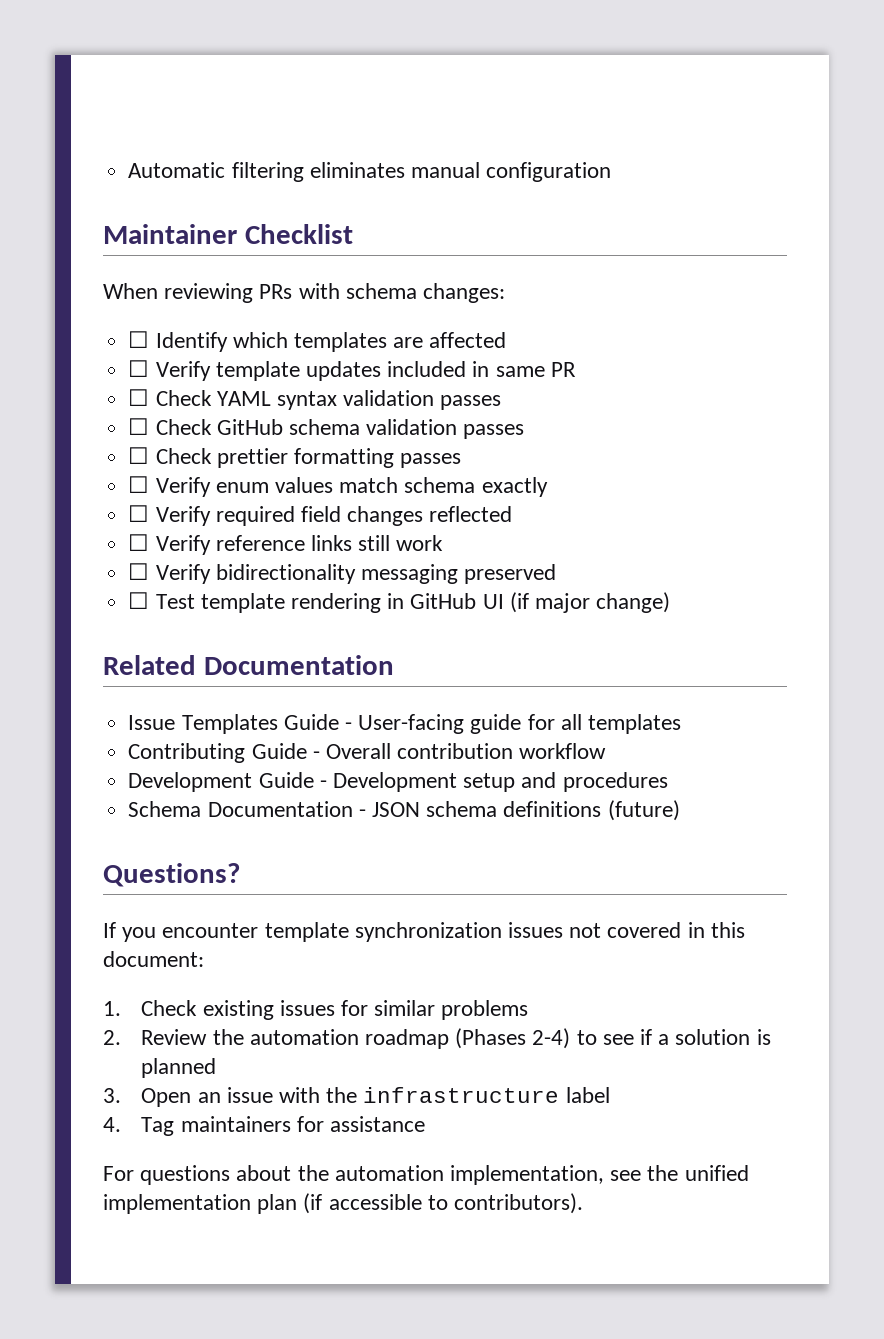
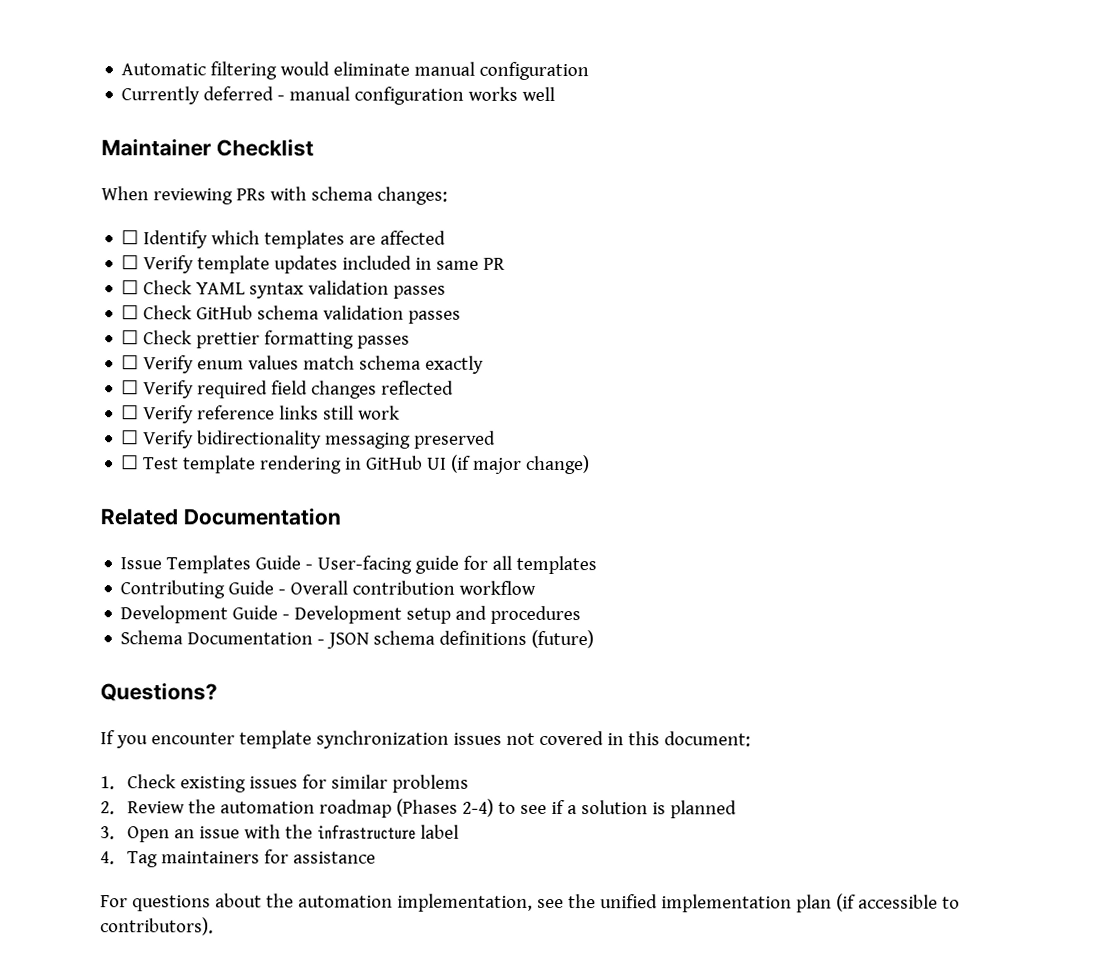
- Automatic filtering eliminates manual configuration
+ Automatic filtering would eliminate manual configuration
+ Currently deferred - manual configuration works well

